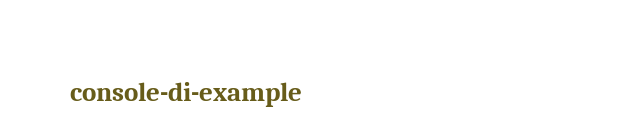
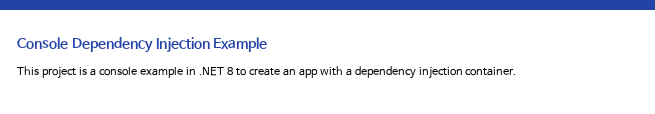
- console-di-example
+ Console Dependency Injection Example
+ This project is a console example in .NET 8 to create an app with a dependency injection container.

